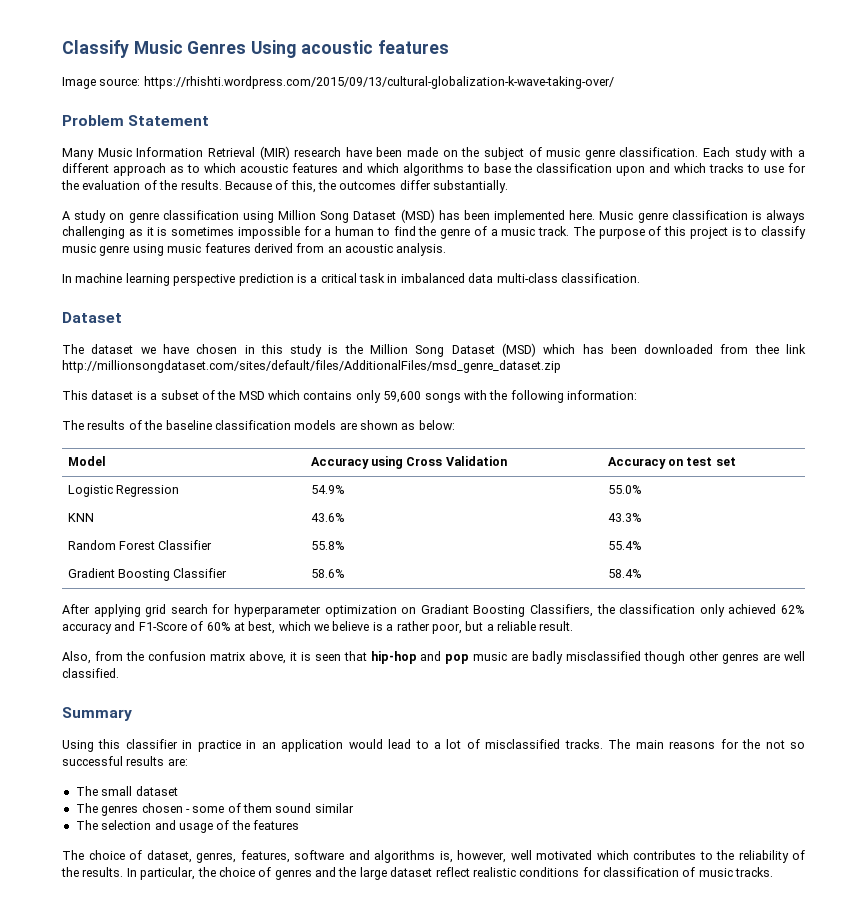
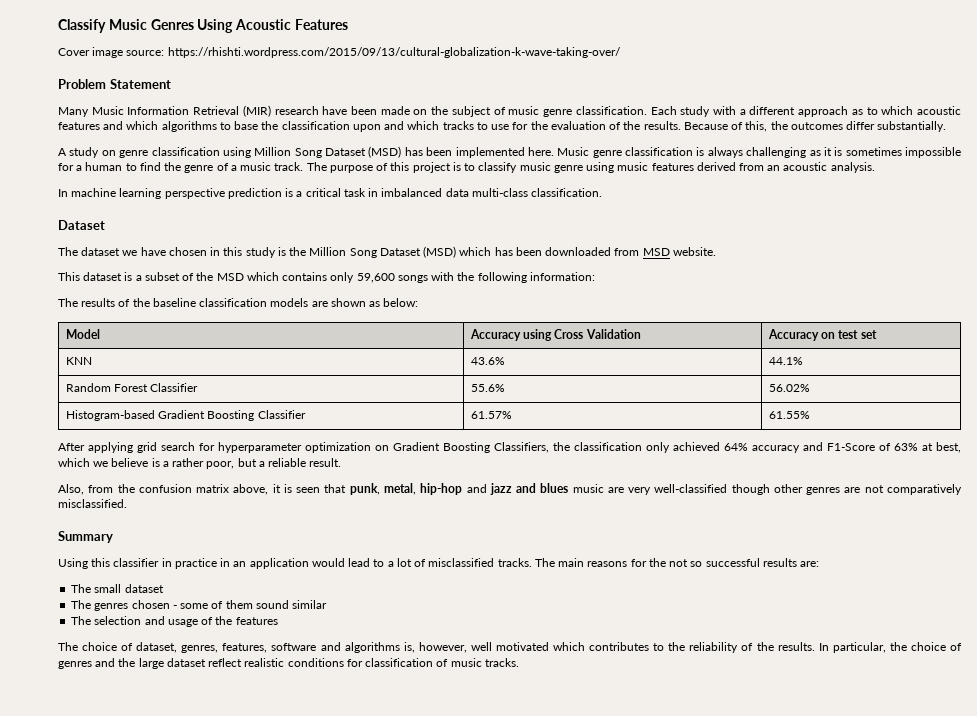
- Classify Music Genres Using acoustic features
- Image source: https://rhishti.wordpress.com/2015/09/13/cultural-globalization-k-wave-taking-over/
+ Classify Music Genres Using Acoustic Features
+ Cover image source: https://rhishti.wordpress.com/2015/09/13/cultural-globalization-k-wave-taking-over/
- The dataset we have chosen in this study is the Million Song Dataset (MSD) which has been downloaded from thee link http://millionsongdataset.com/sites/default/files/AdditionalFiles/msd_genre_dataset.zip
+ The dataset we have chosen in this study is the Million Song Dataset (MSD) which has been downloaded from MSD website.
- Logistic Regression | 54.9% | 55.0%
- KNN | 43.6% | 43.3%
+ KNN | 43.6% | 44.1%
- Random Forest Classifier | 55.8% | 55.4%
- Gradient Boosting Classifier | 58.6% | 58.4%
+ Random Forest Classifier | 55.6% | 56.02%
+ Histogram-based Gradient Boosting Classifier | 61.57% | 61.55%
- After applying grid search for hyperparameter optimization on Gradiant Boosting Classifiers, the classification only achieved 62% accuracy and F1-Score of 60% at best, which we believe is a rather poor, but a reliable result.
+ After applying grid search for hyperparameter optimization on Gradient Boosting Classifiers, the classification only achieved 64% accuracy and F1-Score of 63% at best, which we believe is a rather poor, but a reliable result.
- Also, from the confusion matrix above, it is seen that hip-hop and pop music are badly misclassified though other genres are well classified.
+ Also, from the confusion matrix above, it is seen that punk, metal, hip-hop and jazz and blues music are very well-classified though other genres are not comparatively misclassified.

